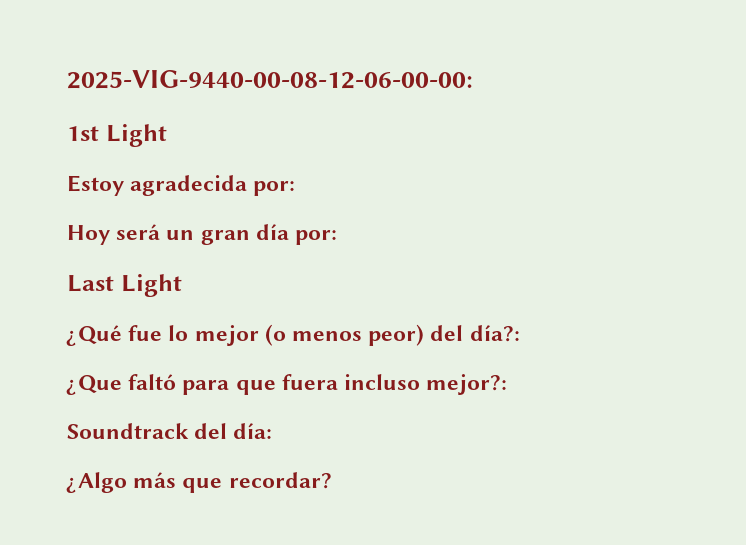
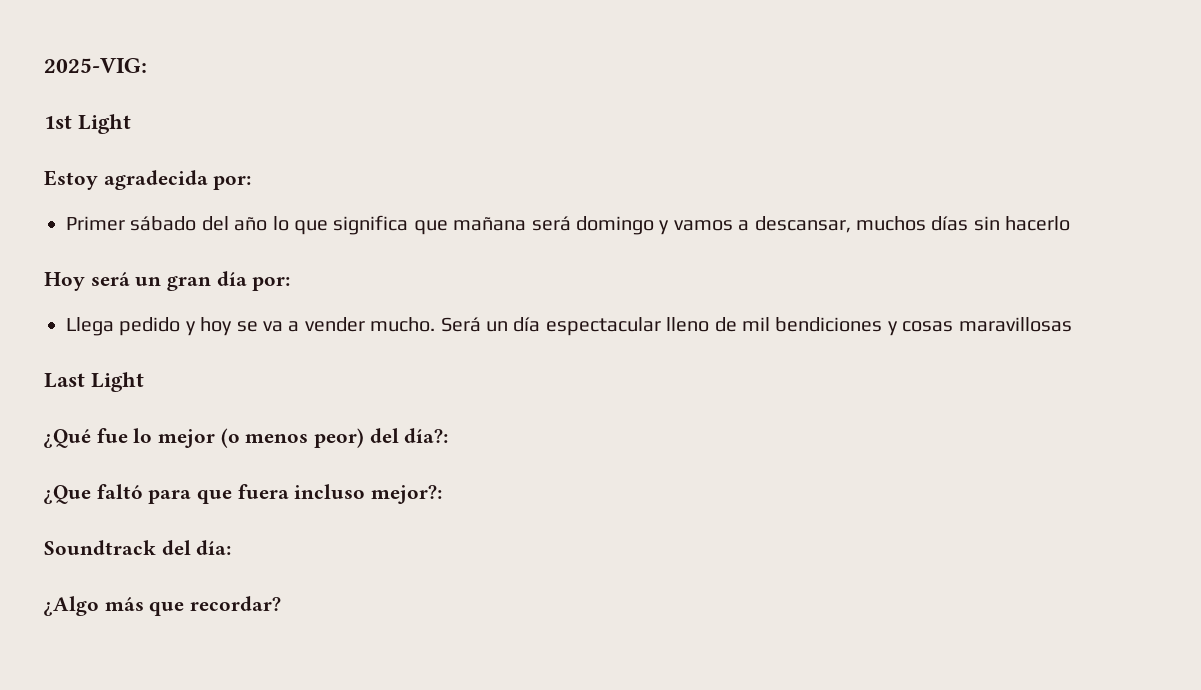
- 2025-VIG-9440-00-08-12-06-00-00:
+ 2025-VIG:
+ Primer sábado del año lo que significa que mañana será domingo y vamos a descansar, muchos días sin hacerlo
+ Llega pedido y hoy se va a vender mucho. Será un día espectacular lleno de mil bendiciones y cosas maravillosas

